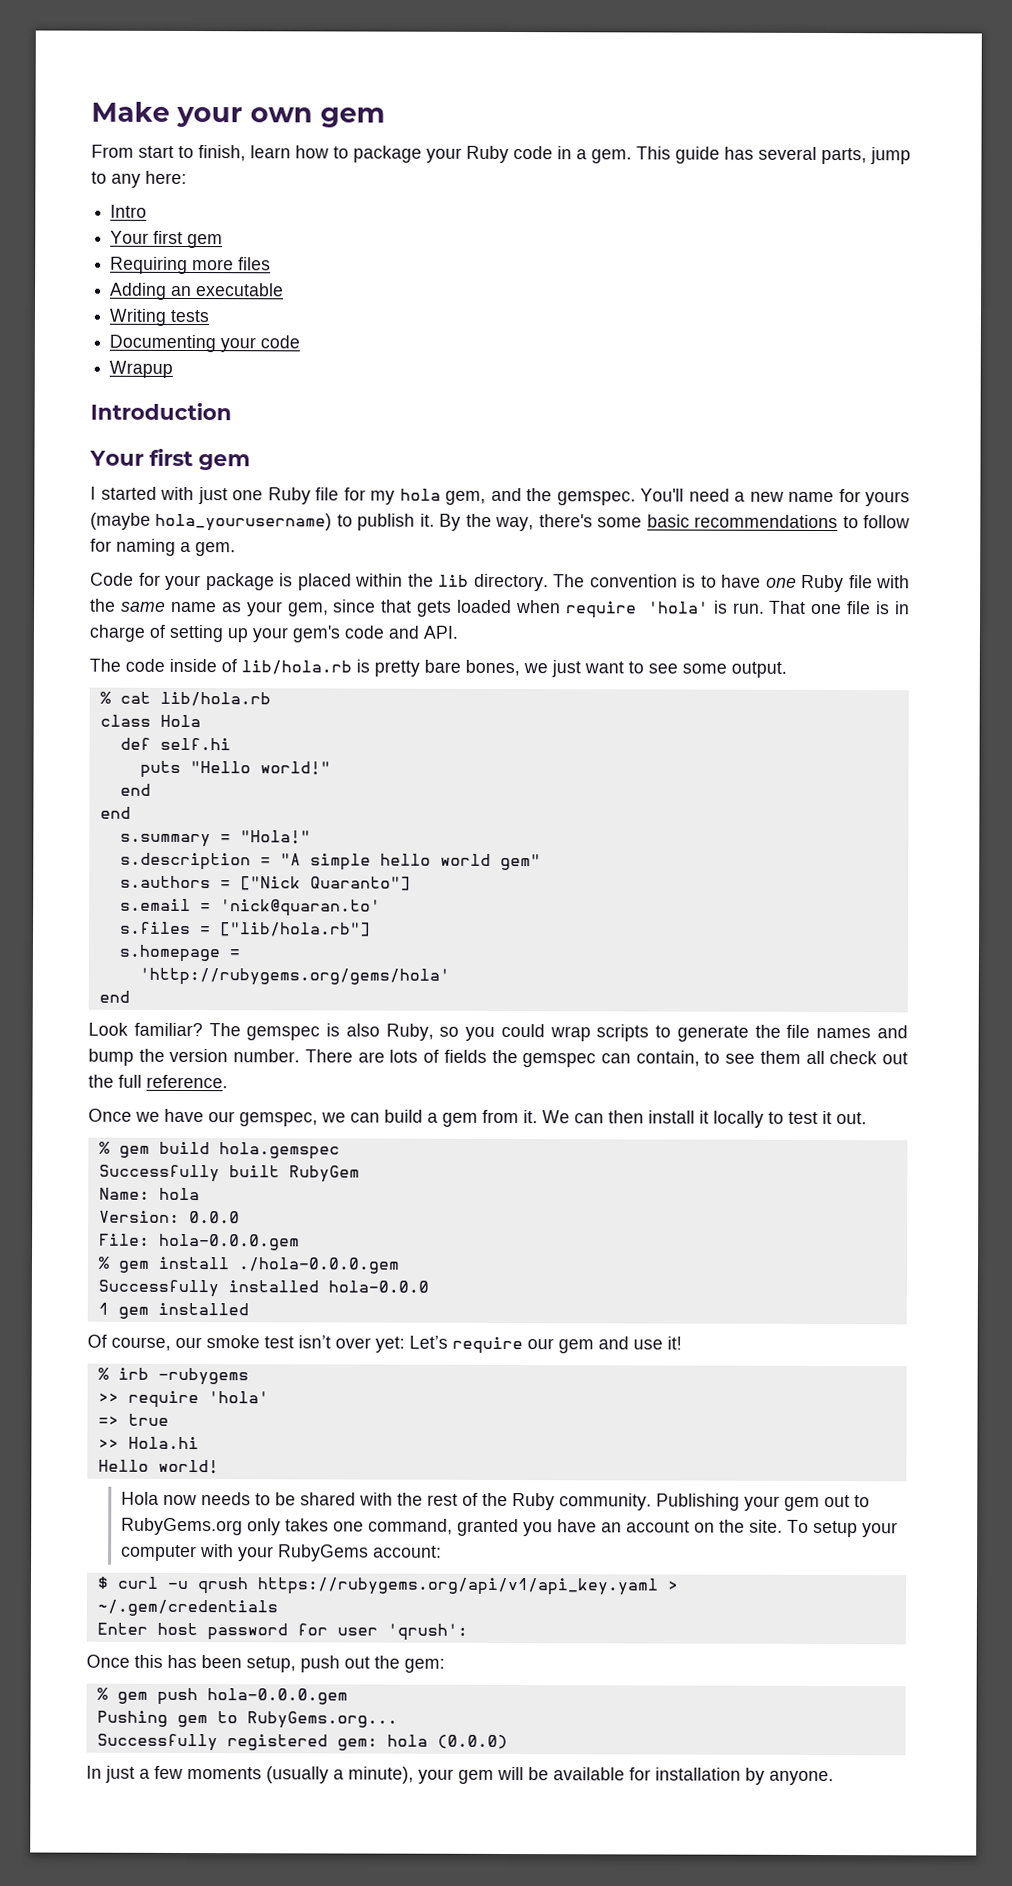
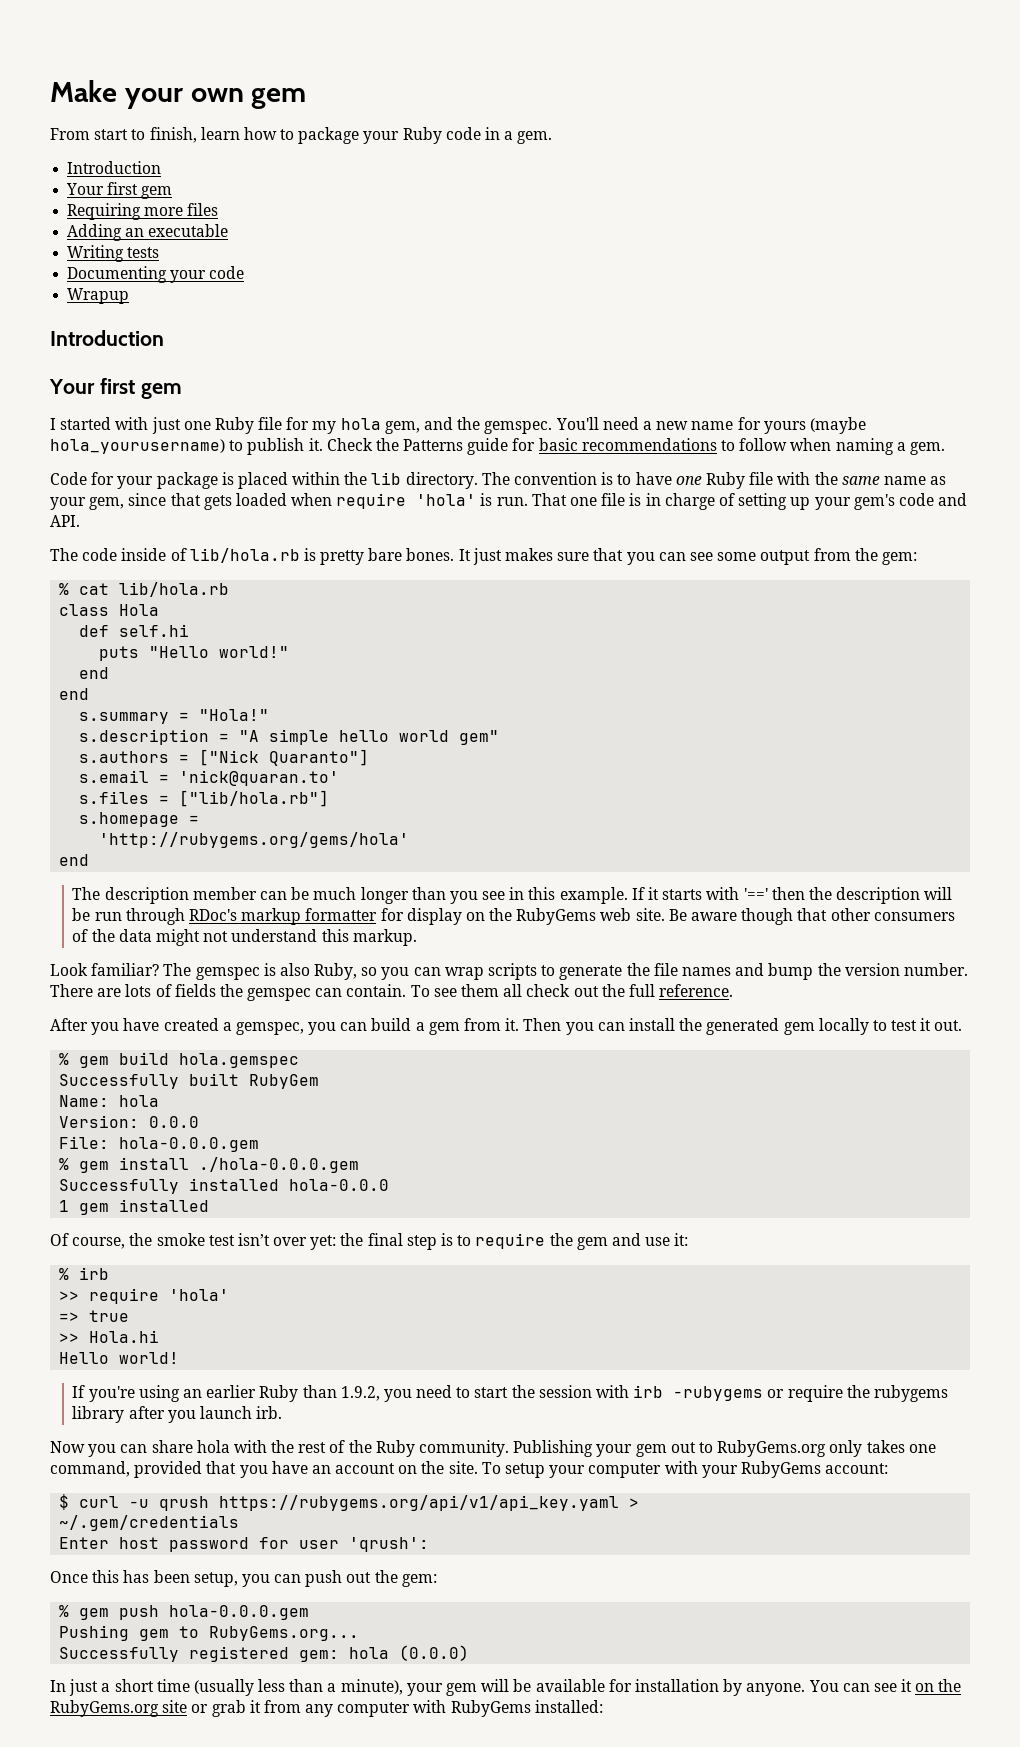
- From start to finish, learn how to package your Ruby code in a gem. This guide has several parts, jump to any here:
- Intro
+ From start to finish, learn how to package your Ruby code in a gem.
+ Introduction
- By the way, there's some basic recommendations to follow for naming a gem.
+ Check the Patterns guide for basic recommendations to follow when naming a gem.
- The code inside of lib/hola.rb is pretty bare bones, we just want to see some output.
+ The code inside of lib/hola.rb is pretty bare bones. It just makes sure that you can see some output from the gem:
+ The description member can be much longer than you see in this example. If it starts with '==' then the description will be run through RDoc's markup formatter for display on the RubyGems web site. Be aware though that other consumers of the data might not understand this markup.
- The gemspec is also Ruby, so you could wrap scripts to generate the file names and bump the version number.
+ The gemspec is also Ruby, so you can wrap scripts to generate the file names and bump the version number.
- There are lots of fields the gemspec can contain, to see them all check out the full reference.
+ There are lots of fields the gemspec can contain. To see them all check out the full reference.
- Once we have our gemspec, we can build a gem from it.
+ After you have created a gemspec, you can build a gem from it.
- We can then install it locally to test it out.
+ Then you can install the generated gem locally to test it out.
- Of course, our smoke test isn’t over yet: Let’s require our gem and use it!
+ Of course, the smoke test isn’t over yet: the final step is to require the gem and use it:
- % irb -rubygems
+ % irb
- Hola now needs to be shared with the rest of the Ruby community.
+ If you're using an earlier Ruby than 1.9.2, you need to start the session with irb -rubygems or require the rubygems library after you launch irb.
+ Now you can share hola with the rest of the Ruby community.
- Publishing your gem out to RubyGems.org only takes one command, granted you have an account on the site.
+ Publishing your gem out to RubyGems.org only takes one command, provided that you have an account on the site.
- Once this has been setup, push out the gem:
+ Once this has been setup, you can push out the gem:
- In just a few moments (usually a minute), your gem will be available for installation by anyone.
+ In just a short time (usually less than a minute), your gem will be available for installation by anyone.
+ You can see it on the RubyGems.org site or grab it from any computer with RubyGems installed:

